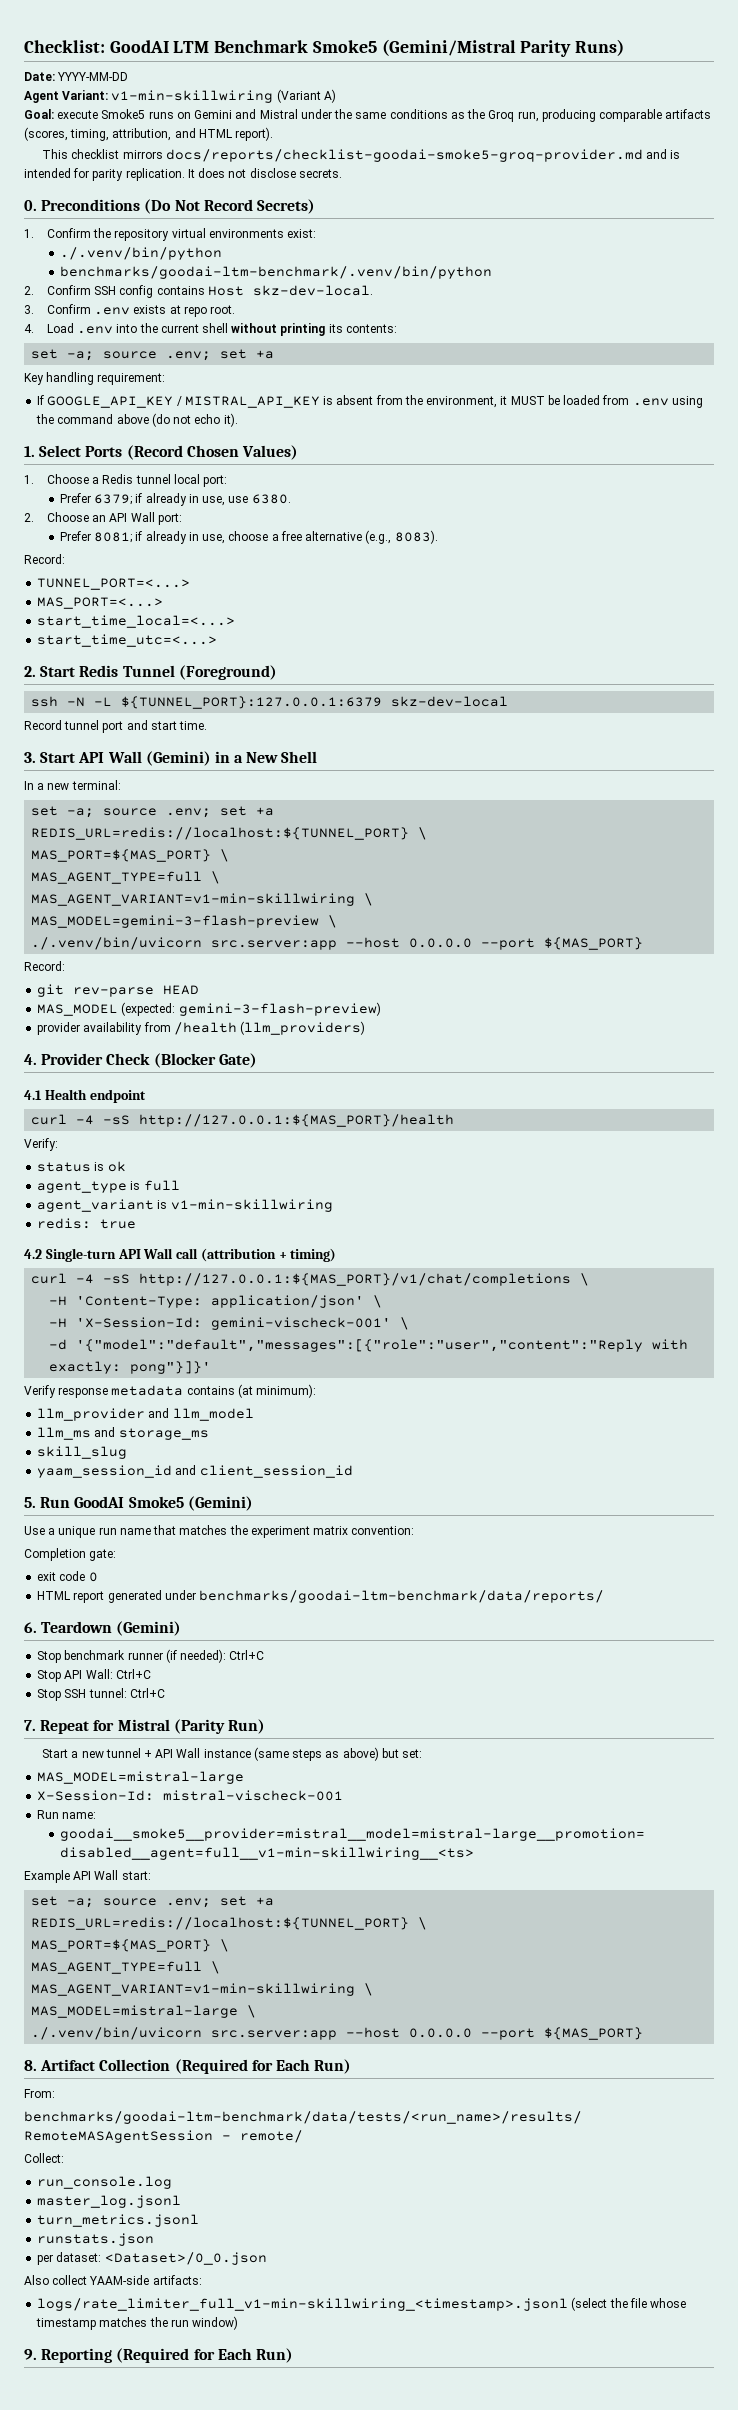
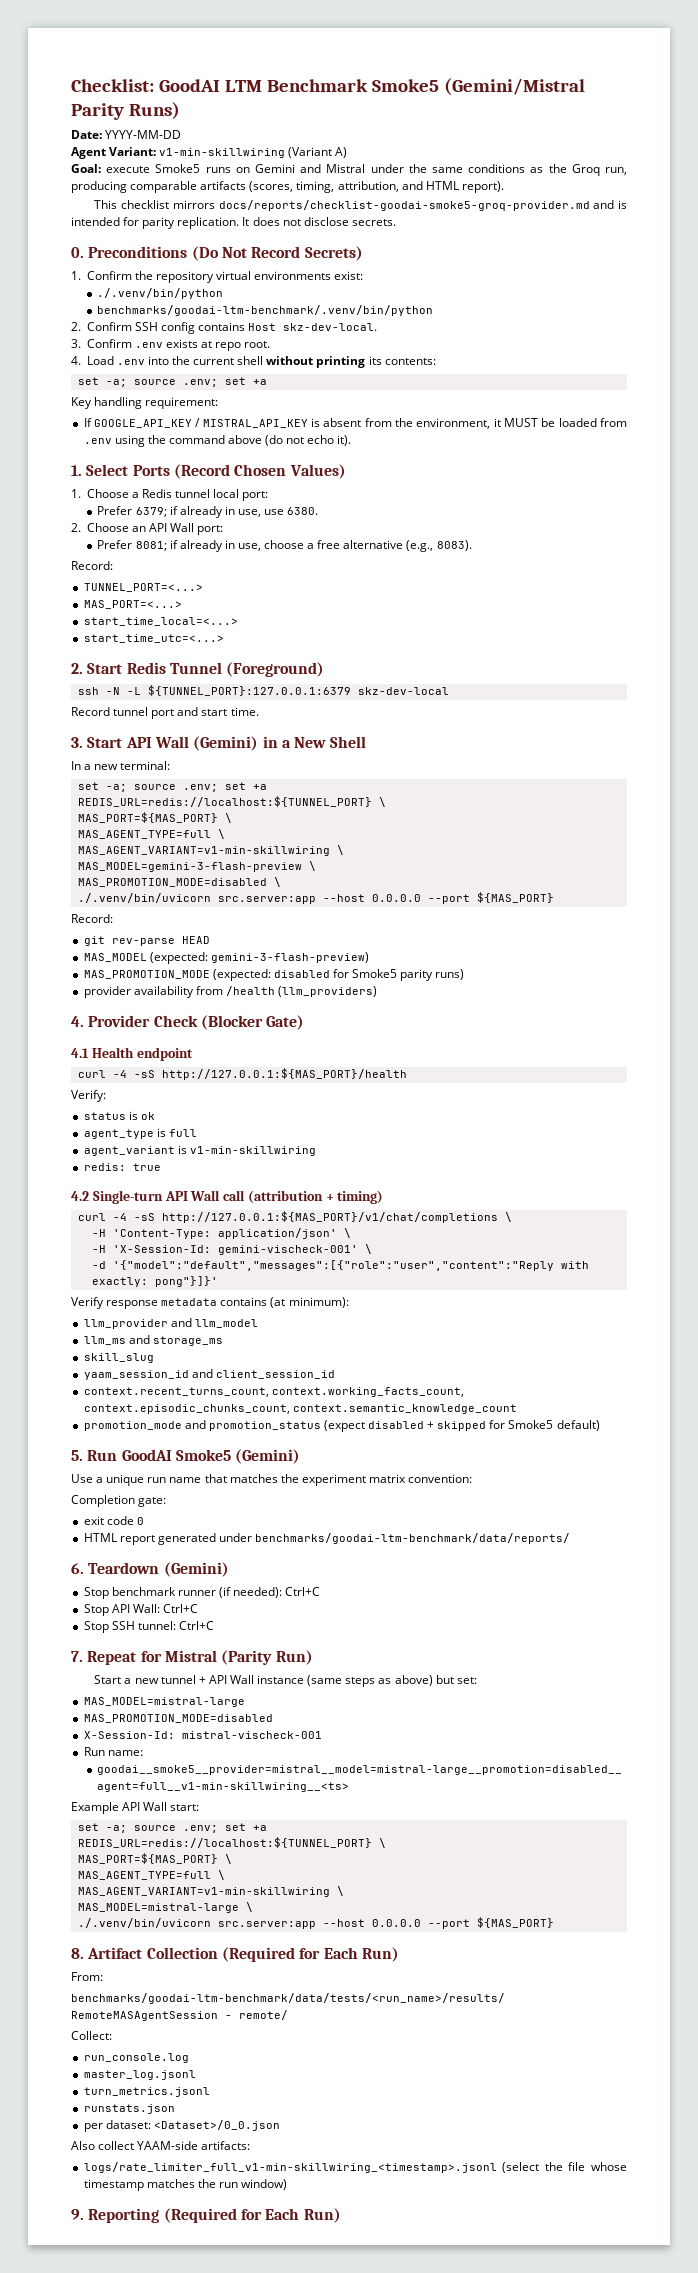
+ MAS_PROMOTION_MODE=disabled \
+ MAS_PROMOTION_MODE (expected: disabled for Smoke5 parity runs)
+ context.recent_turns_count, context.working_facts_count, context.episodic_chunks_count, context.semantic_knowledge_count
+ promotion_mode and promotion_status (expect disabled + skipped for Smoke5 default)
  Start a new tunnel + API Wall instance (same steps as above) but set:
  MAS_MODEL=mistral-large
+ MAS_PROMOTION_MODE=disabled

